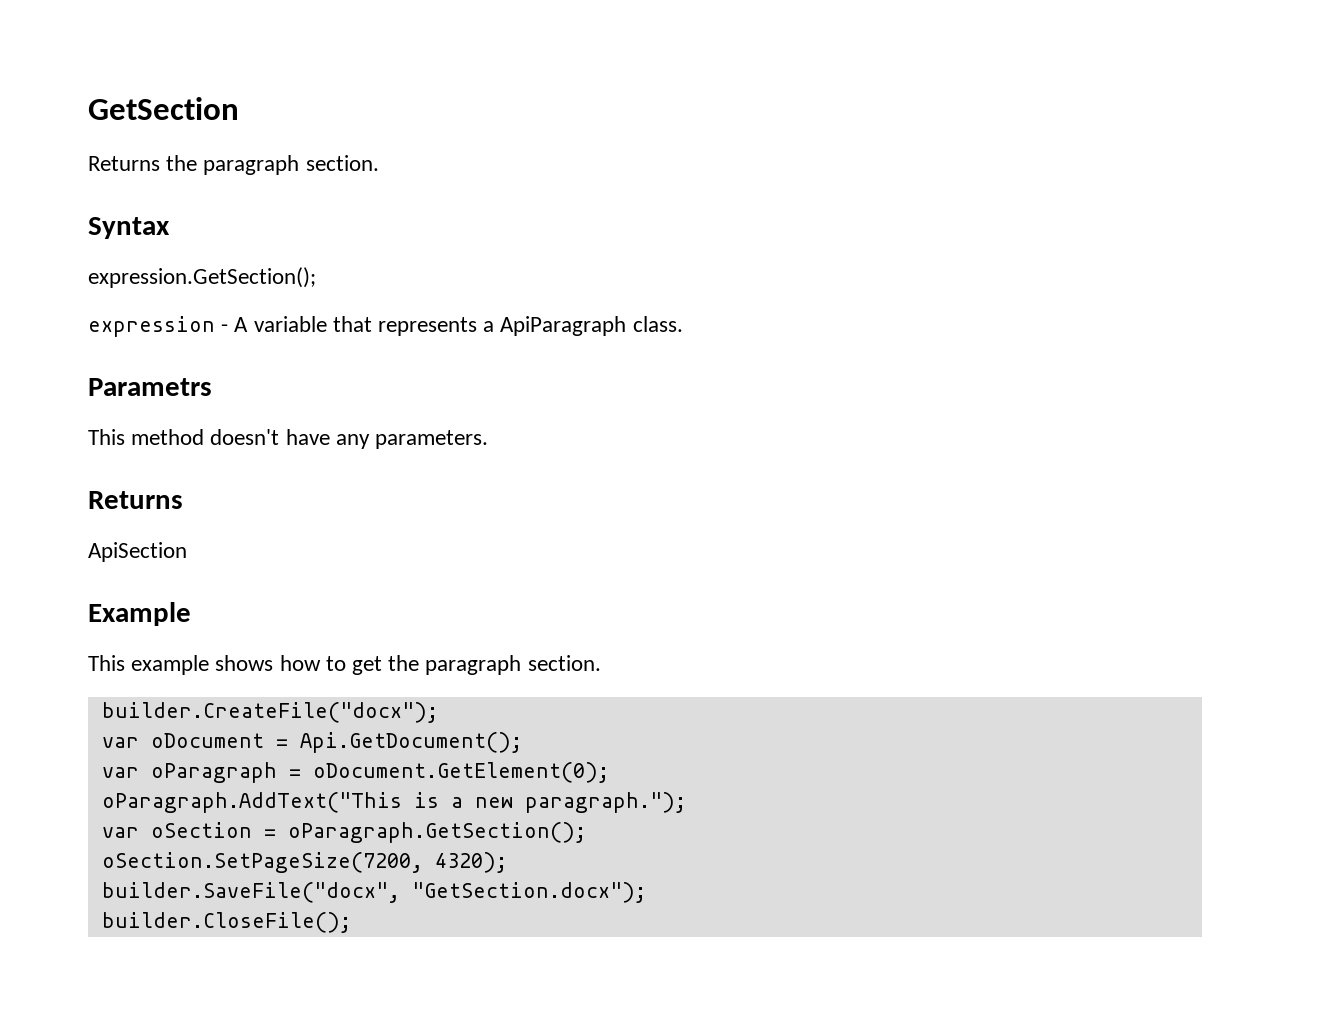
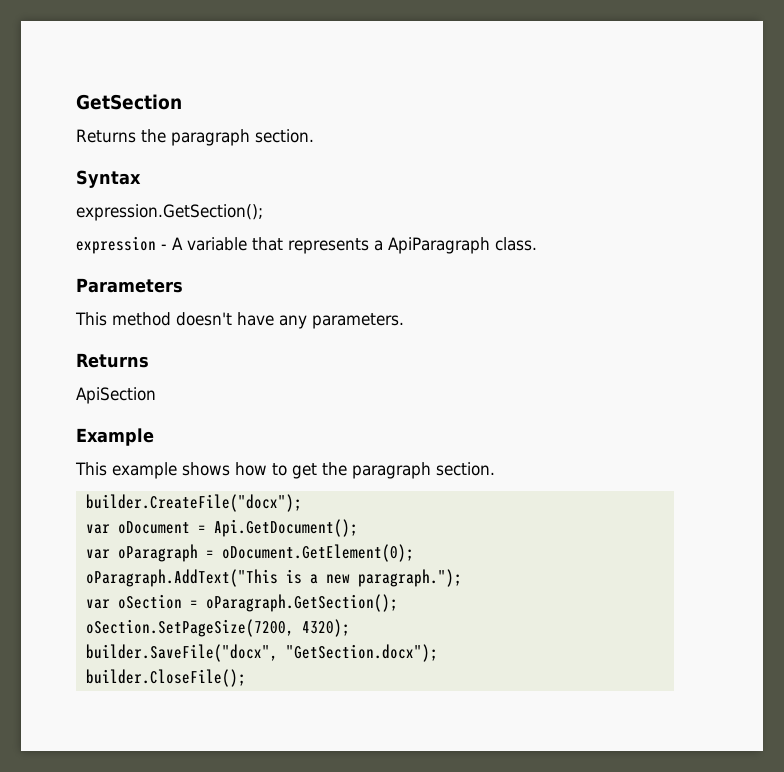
- Parametrs
+ Parameters

